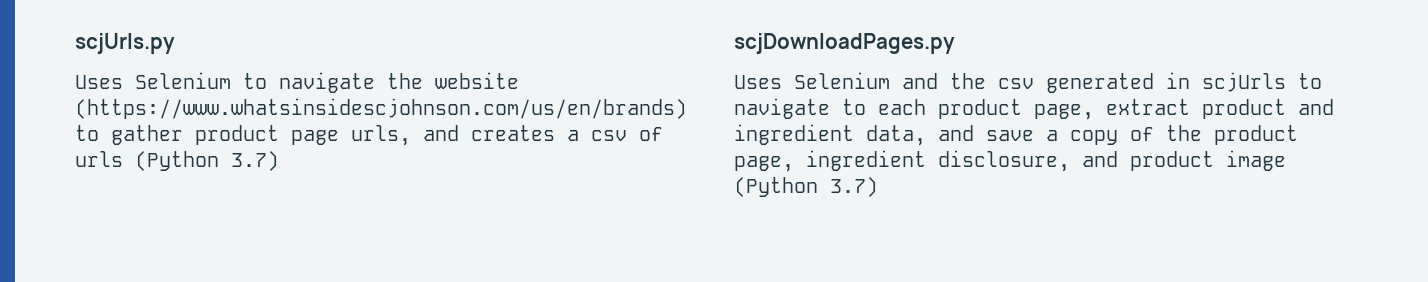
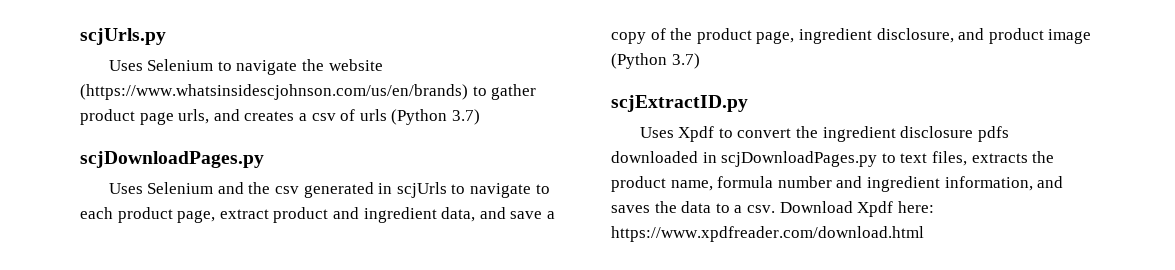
+ scjExtractID.py
+ Uses Xpdf to convert the ingredient disclosure pdfs downloaded in scjDownloadPages.py to text files, extracts the product name, formula number and ingredient information, and saves the data to a csv. Download Xpdf here: https://www.xpdfreader.com/download.html

